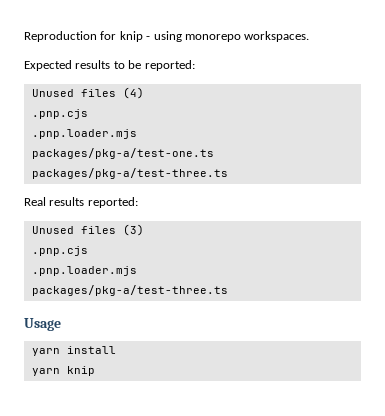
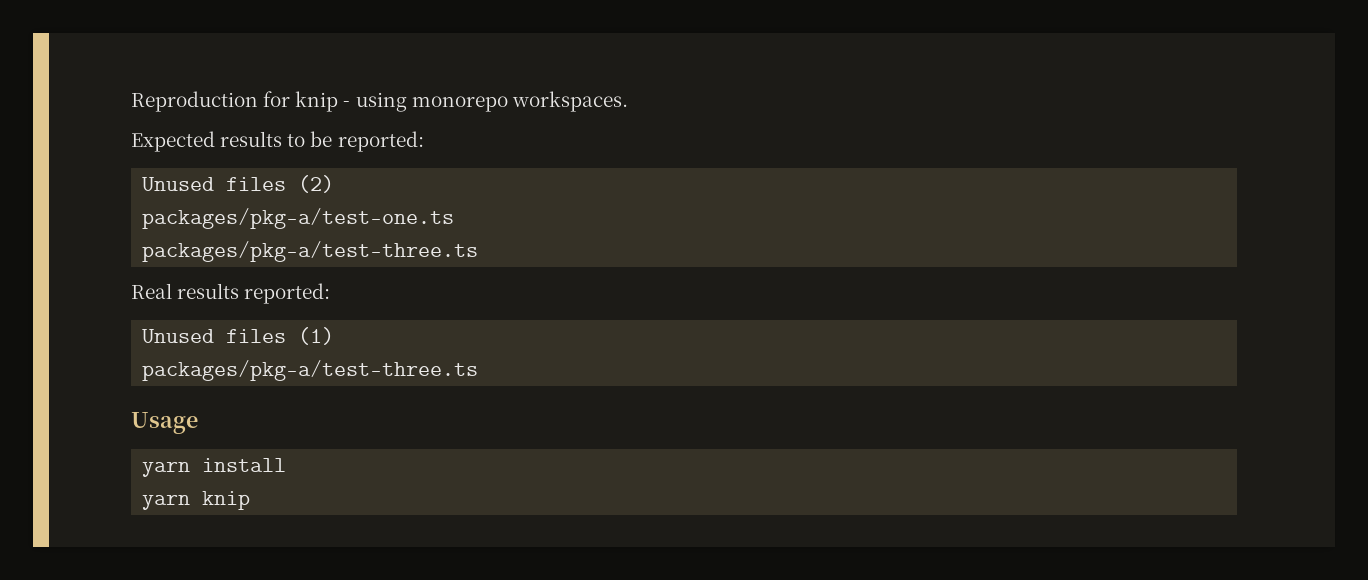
- Unused files (4)
- .pnp.cjs
- .pnp.loader.mjs
+ Unused files (2)
- Unused files (3)
- .pnp.cjs
- .pnp.loader.mjs
+ Unused files (1)

